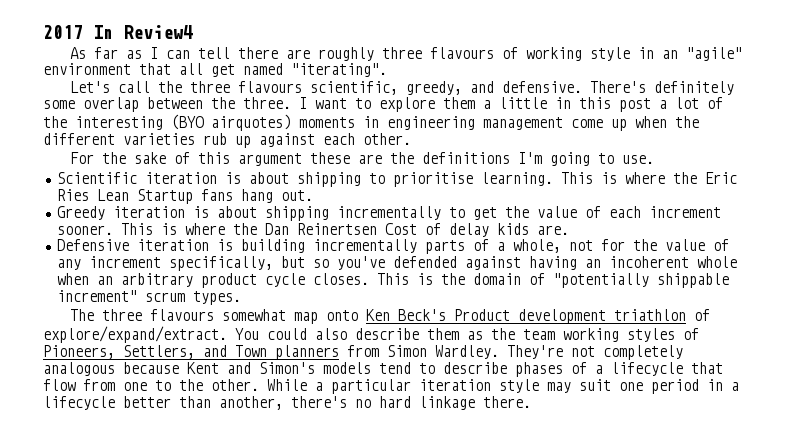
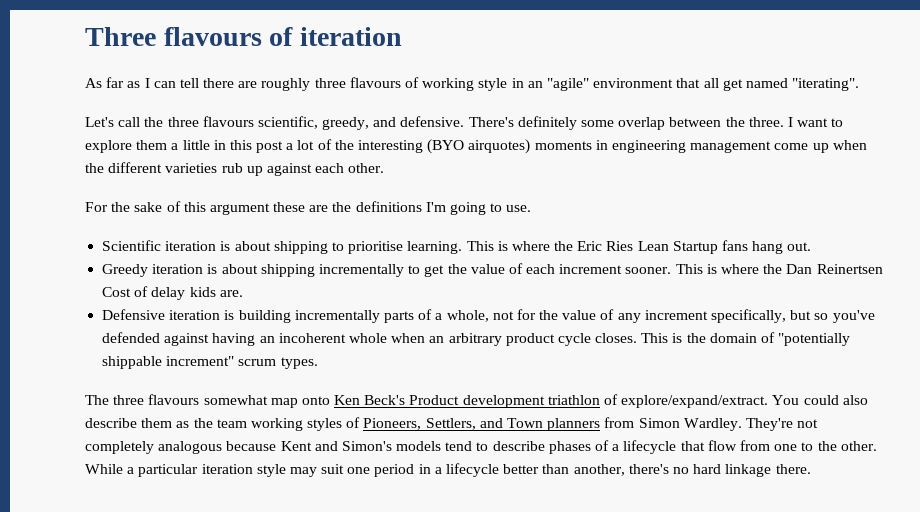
- 2017 In Review4
+ Three flavours of iteration

